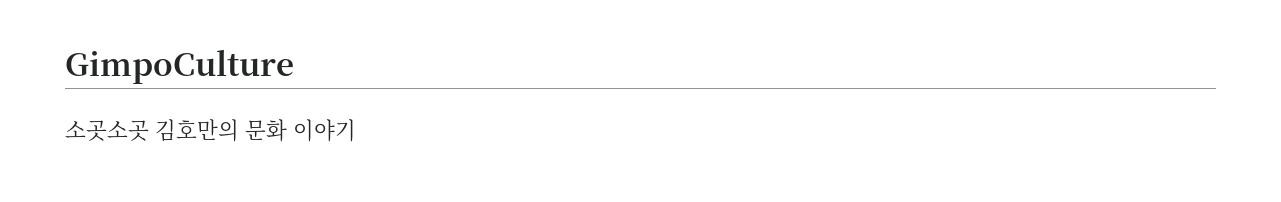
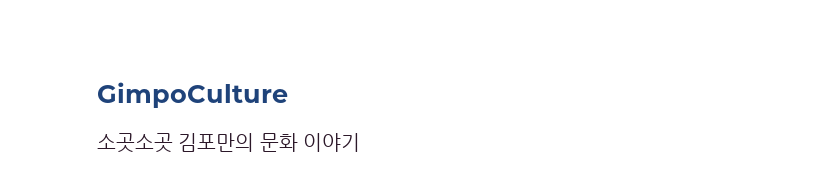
- 소곳소곳 김호만의 문화 이야기
+ 소곳소곳 김포만의 문화 이야기

